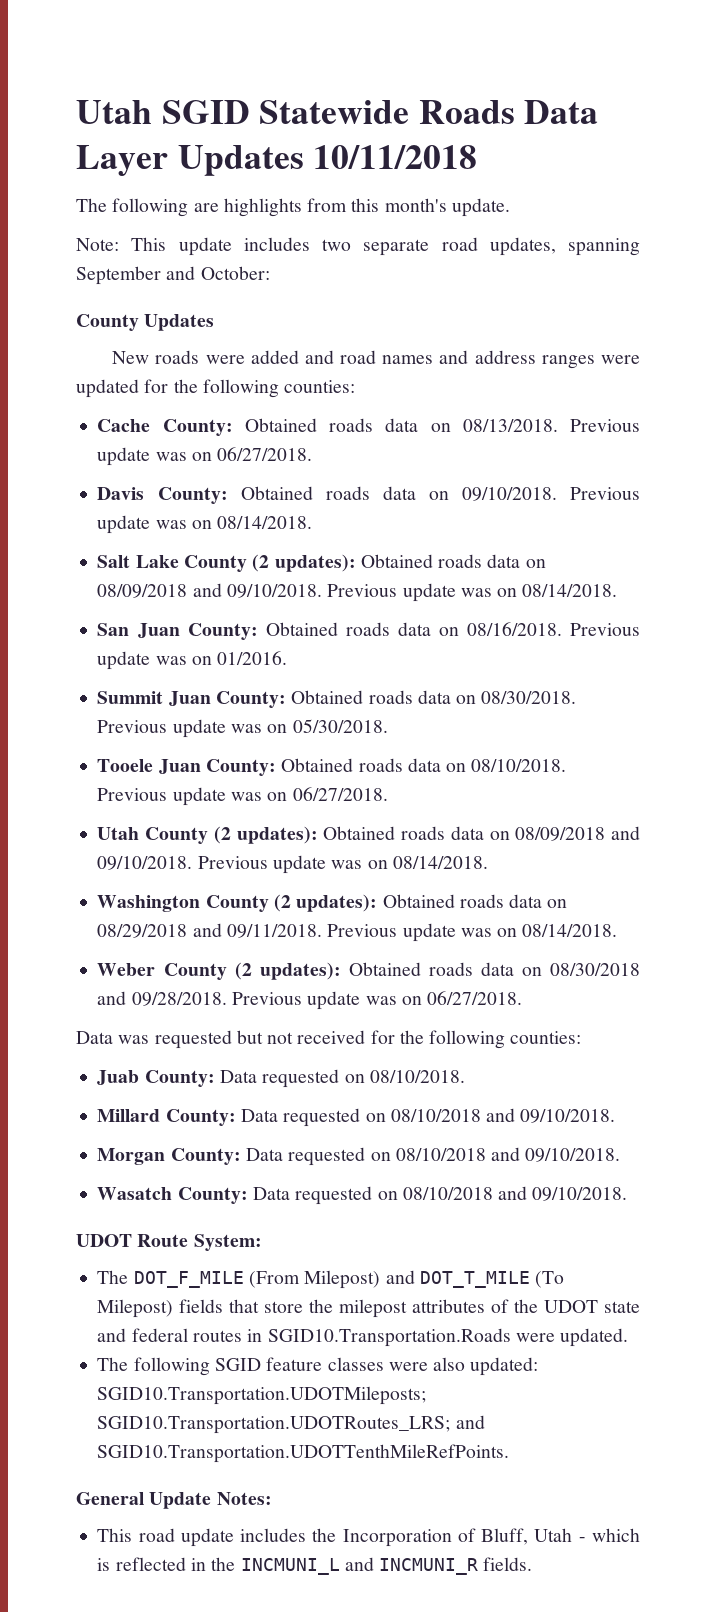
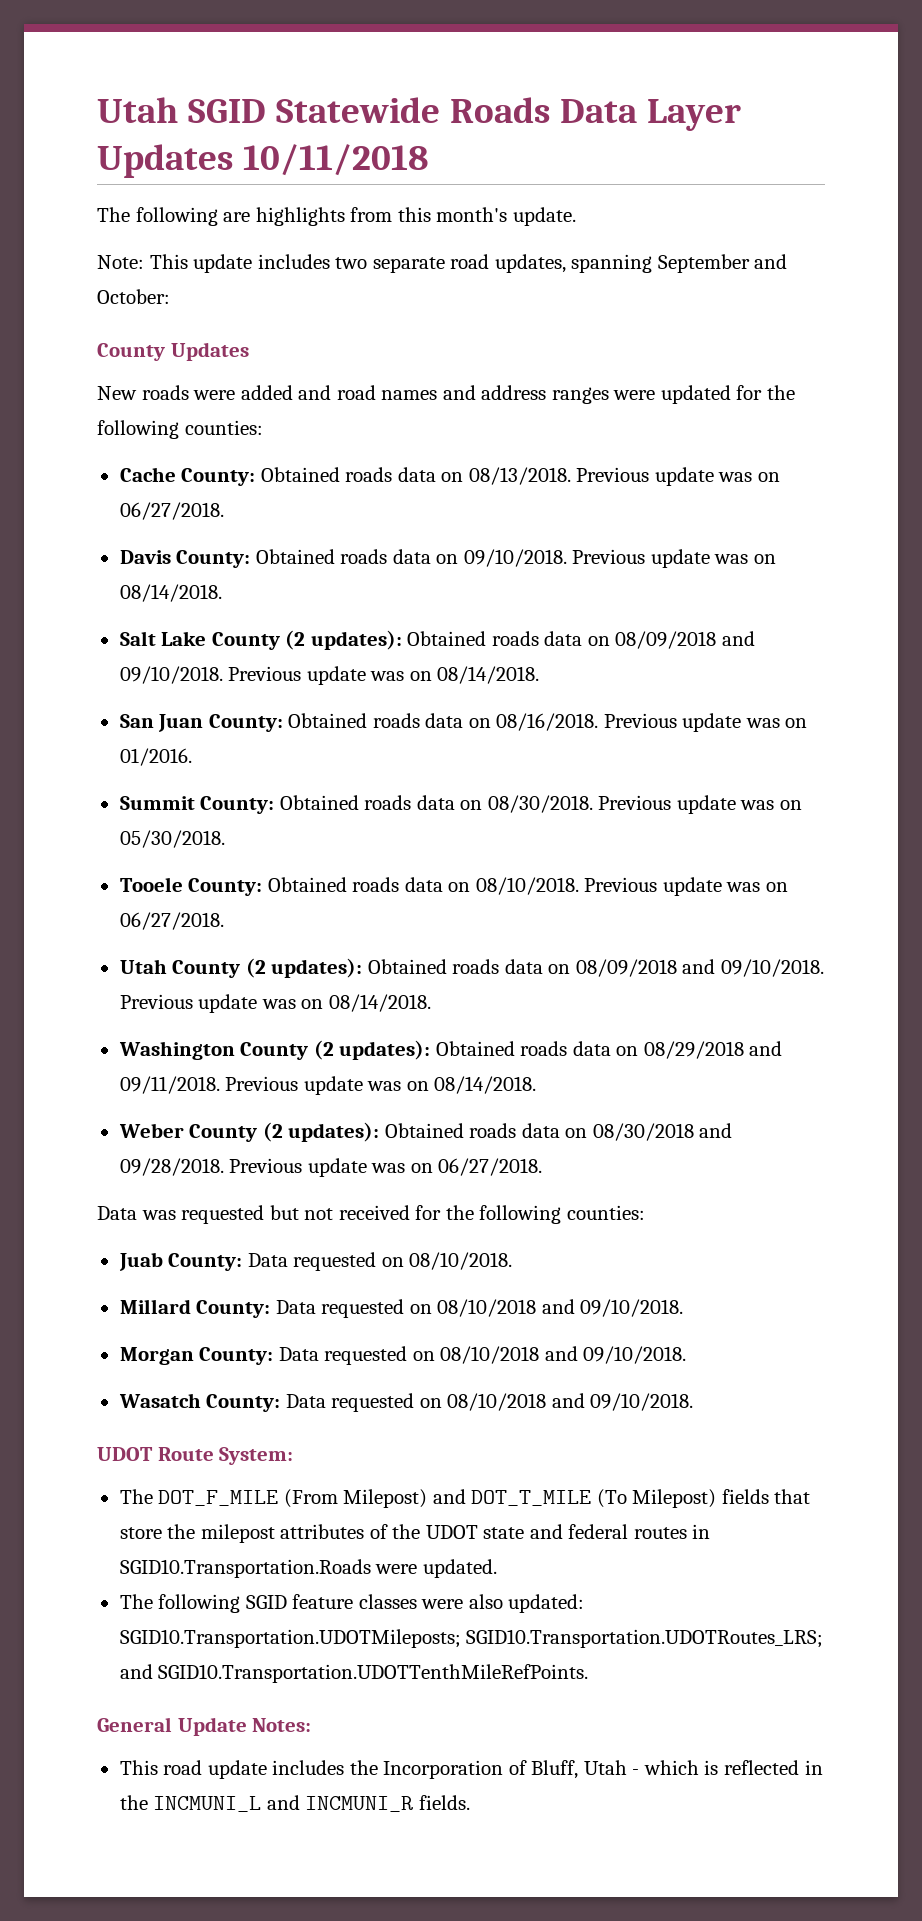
- Summit Juan County: Obtained roads data on 08/30/2018.
+ Summit County: Obtained roads data on 08/30/2018.
- Tooele Juan County: Obtained roads data on 08/10/2018.
+ Tooele County: Obtained roads data on 08/10/2018.

